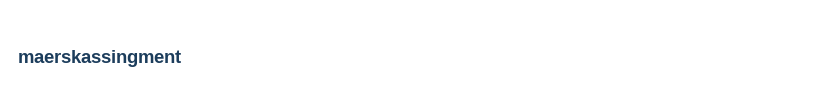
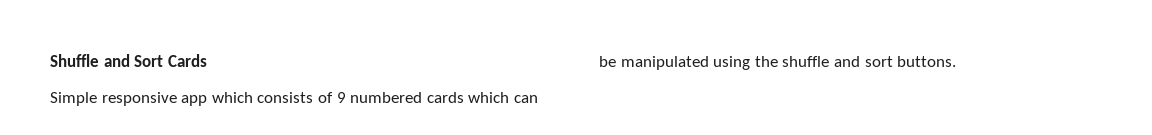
- maerskassingment
+ Shuffle and Sort Cards
+ Simple responsive app which consists of 9 numbered cards which can be manipulated using the shuffle and sort buttons.

